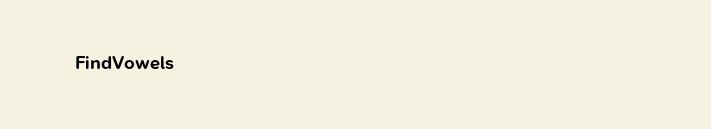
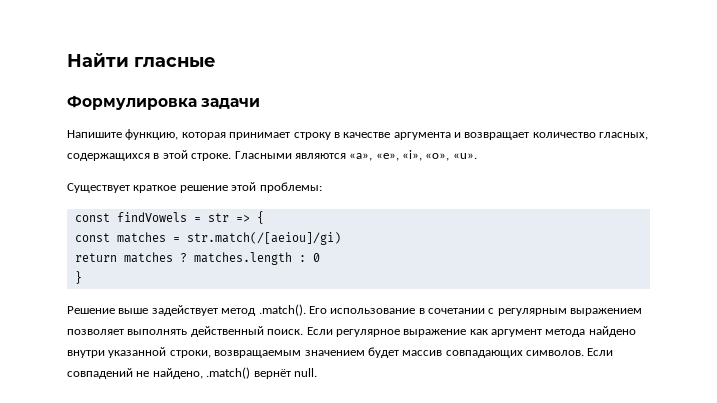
- FindVowels
+ Найти гласные
+ Формулировка задачи
+ Напишите функцию, которая принимает строку в качестве аргумента и возвращает количество гласных, содержащихся в этой строке. Гласными являются «a», «e», «i», «o», «u».
+ Существует краткое решение этой проблемы:
+ const findVowels = str => {
+ const matches = str.match(/[aeiou]/gi)
+ return matches ? matches.length : 0
+ }
+ Решение выше задействует метод .match(). Его использование в сочетании с регулярным выражением позволяет выполнять действенный поиск. Если регулярное выражение как аргумент метода найдено внутри указанной строки, возвращаемым значением будет массив совпадающих символов. Если совпадений не найдено, .match() вернёт null.

